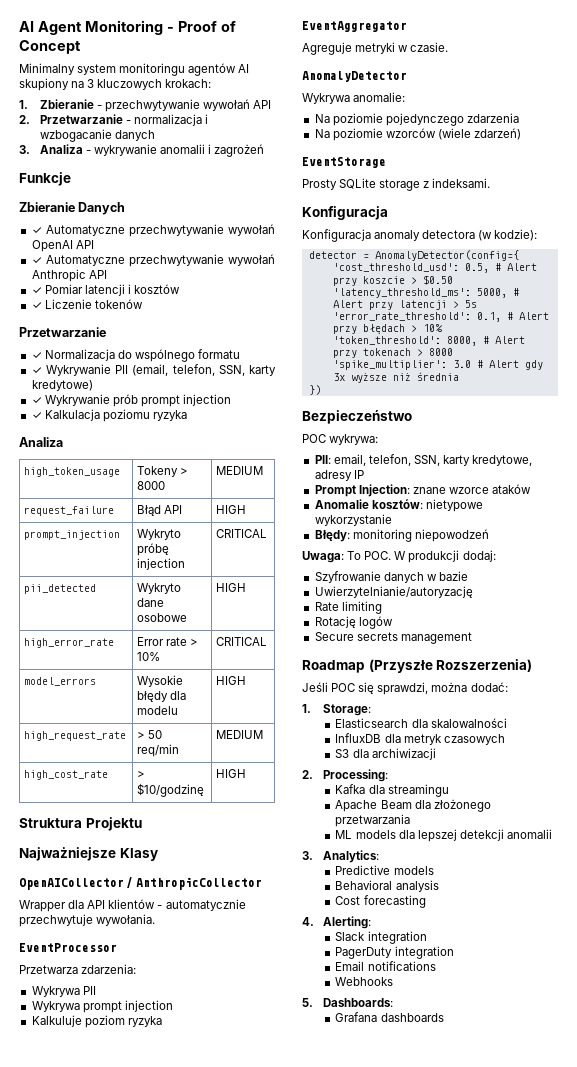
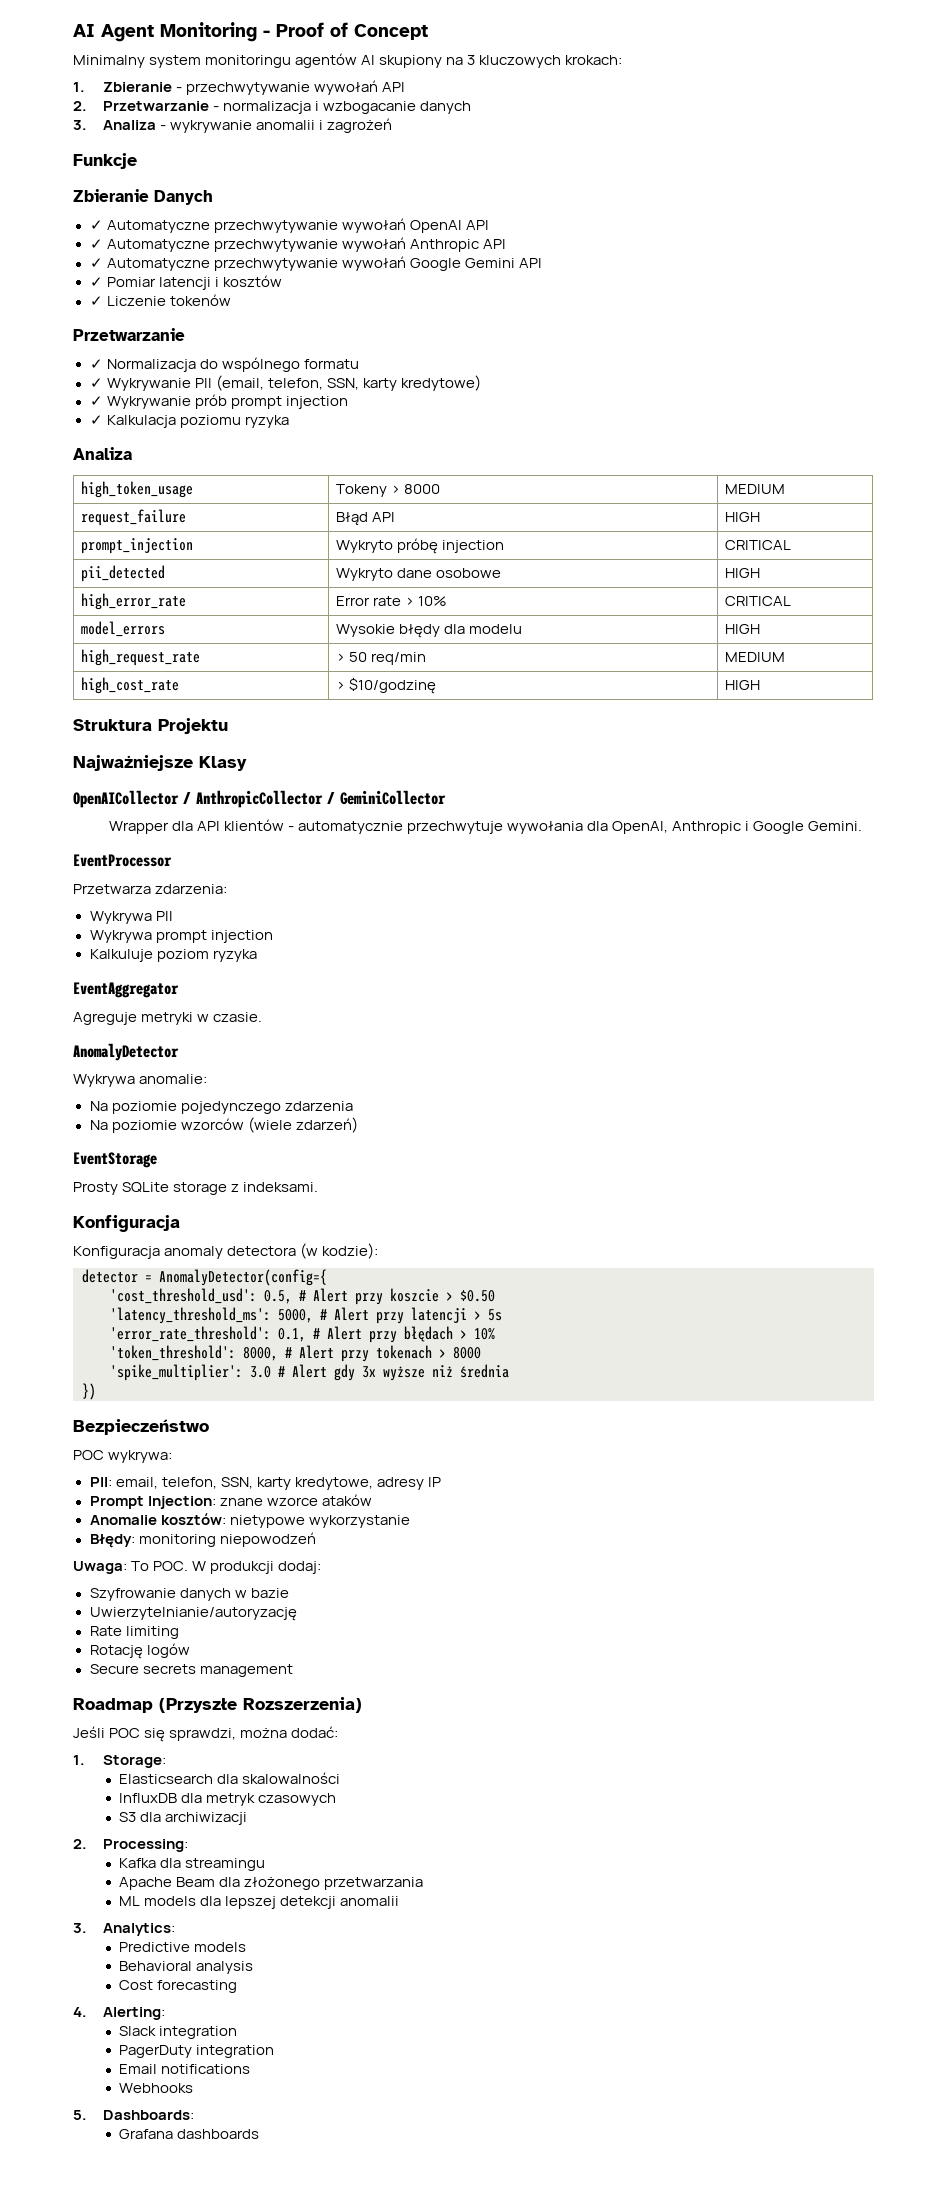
+ ✓ Automatyczne przechwytywanie wywołań Google Gemini API
- OpenAICollector / AnthropicCollector
+ OpenAICollector / AnthropicCollector / GeminiCollector
- Wrapper dla API klientów - automatycznie przechwytuje wywołania.
+ Wrapper dla API klientów - automatycznie przechwytuje wywołania dla OpenAI, Anthropic i Google Gemini.

